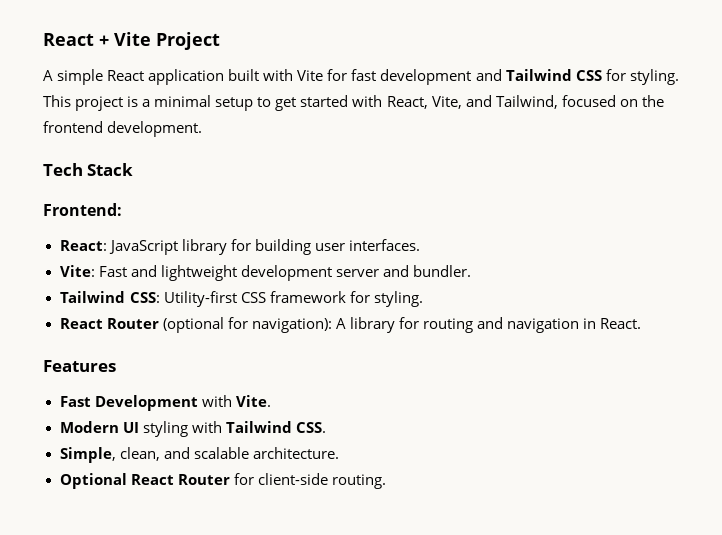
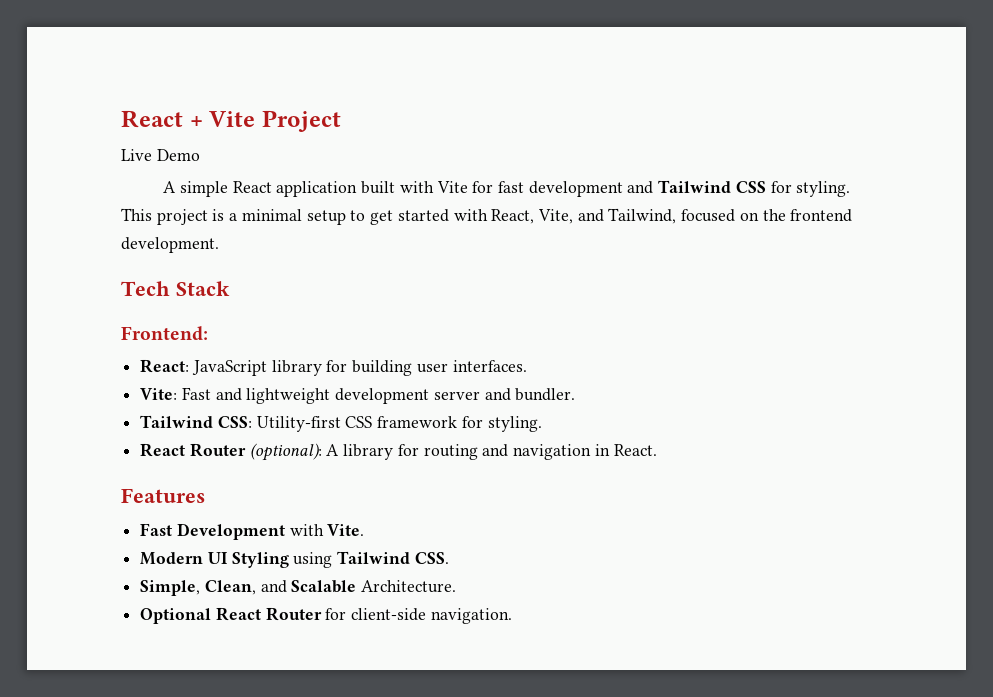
+ Live Demo
- React Router (optional for navigation): A library for routing and navigation in React.
+ React Router (optional): A library for routing and navigation in React.
- Modern UI styling with Tailwind CSS.
+ Modern UI Styling using Tailwind CSS.
- Simple, clean, and scalable architecture.
+ Simple, Clean, and Scalable Architecture.
- Optional React Router for client-side routing.
+ Optional React Router for client-side navigation.

